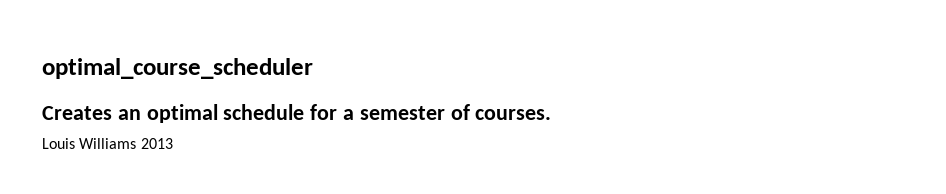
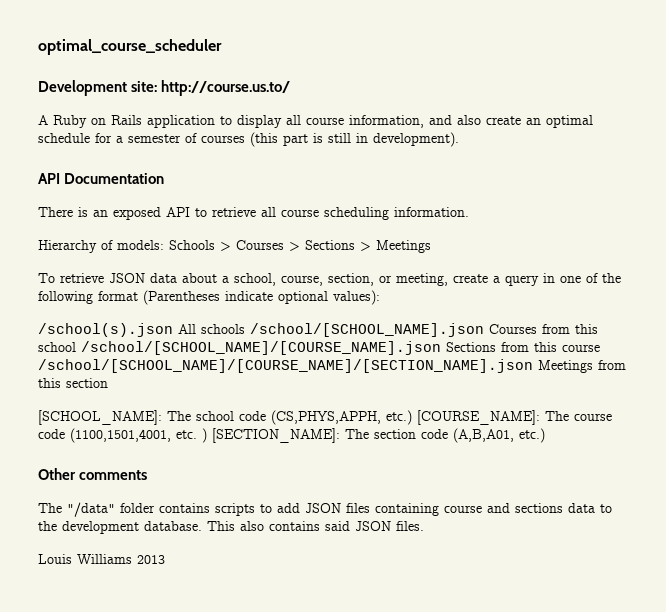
- Creates an optimal schedule for a semester of courses.
+ Development site: http://course.us.to/
+ A Ruby on Rails application to display all course information, and also create an optimal schedule for a semester of courses (this part is still in development).
+ API Documentation
+ There is an exposed API to retrieve all course scheduling information.
+ Hierarchy of models: Schools > Courses > Sections > Meetings
+ To retrieve JSON data about a school, course, section, or meeting, create a query in one of the following format (Parentheses indicate optional values):
+ /school(s).json All schools /school/[SCHOOL_NAME].json Courses from this school /school/[SCHOOL_NAME]/[COURSE_NAME].json Sections from this course /school/[SCHOOL_NAME]/[COURSE_NAME]/[SECTION_NAME].json Meetings from this section
+ [SCHOOL_NAME]: The school code (CS,PHYS,APPH, etc.) [COURSE_NAME]: The course code (1100,1501,4001, etc. ) [SECTION_NAME]: The section code (A,B,A01, etc.)
+ Other comments
+ The "/data" folder contains scripts to add JSON files containing course and sections data to the development database. This also contains said JSON files.

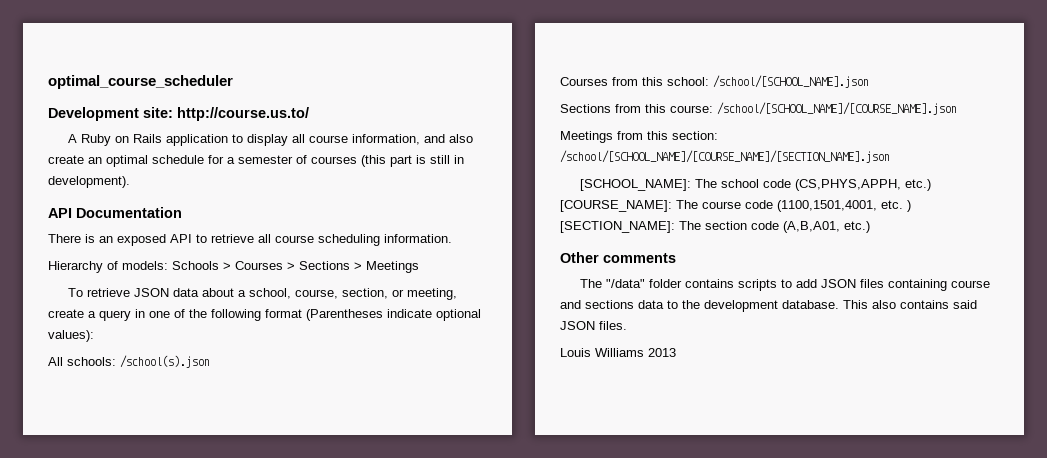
- /school(s).json All schools /school/[SCHOOL_NAME].json Courses from this school /school/[SCHOOL_NAME]/[COURSE_NAME].json Sections from this course /school/[SCHOOL_NAME]/[COURSE_NAME]/[SECTION_NAME].json Meetings from this section
+ All schools: /school(s).json
+ Courses from this school: /school/[SCHOOL_NAME].json
+ Sections from this course: /school/[SCHOOL_NAME]/[COURSE_NAME].json
+ Meetings from this section: /school/[SCHOOL_NAME]/[COURSE_NAME]/[SECTION_NAME].json

